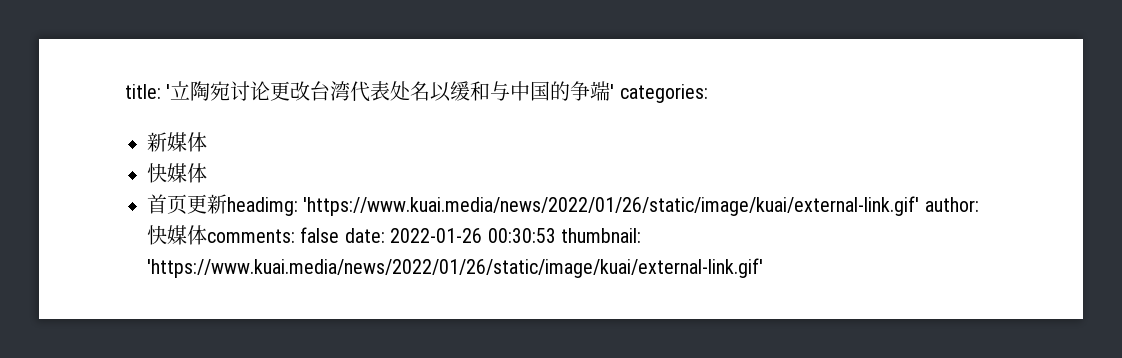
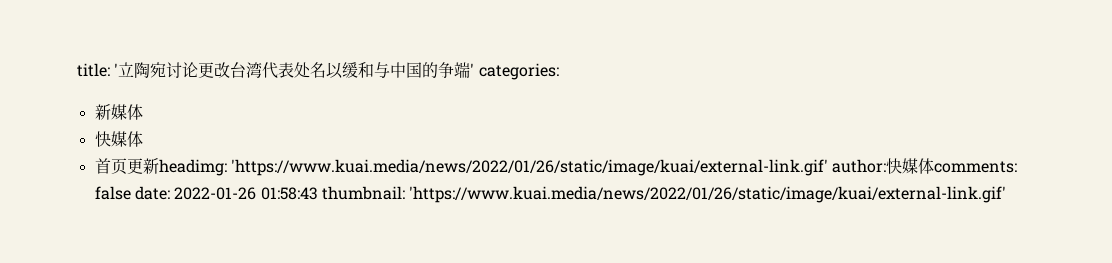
- 首页更新headimg: 'https://www.kuai.media/news/2022/01/26/static/image/kuai/external-link.gif' author:快媒体comments: false date: 2022-01-26 00:30:53 thumbnail: 'https://www.kuai.media/news/2022/01/26/static/image/kuai/external-link.gif'
+ 首页更新headimg: 'https://www.kuai.media/news/2022/01/26/static/image/kuai/external-link.gif' author:快媒体comments: false date: 2022-01-26 01:58:43 thumbnail: 'https://www.kuai.media/news/2022/01/26/static/image/kuai/external-link.gif'

